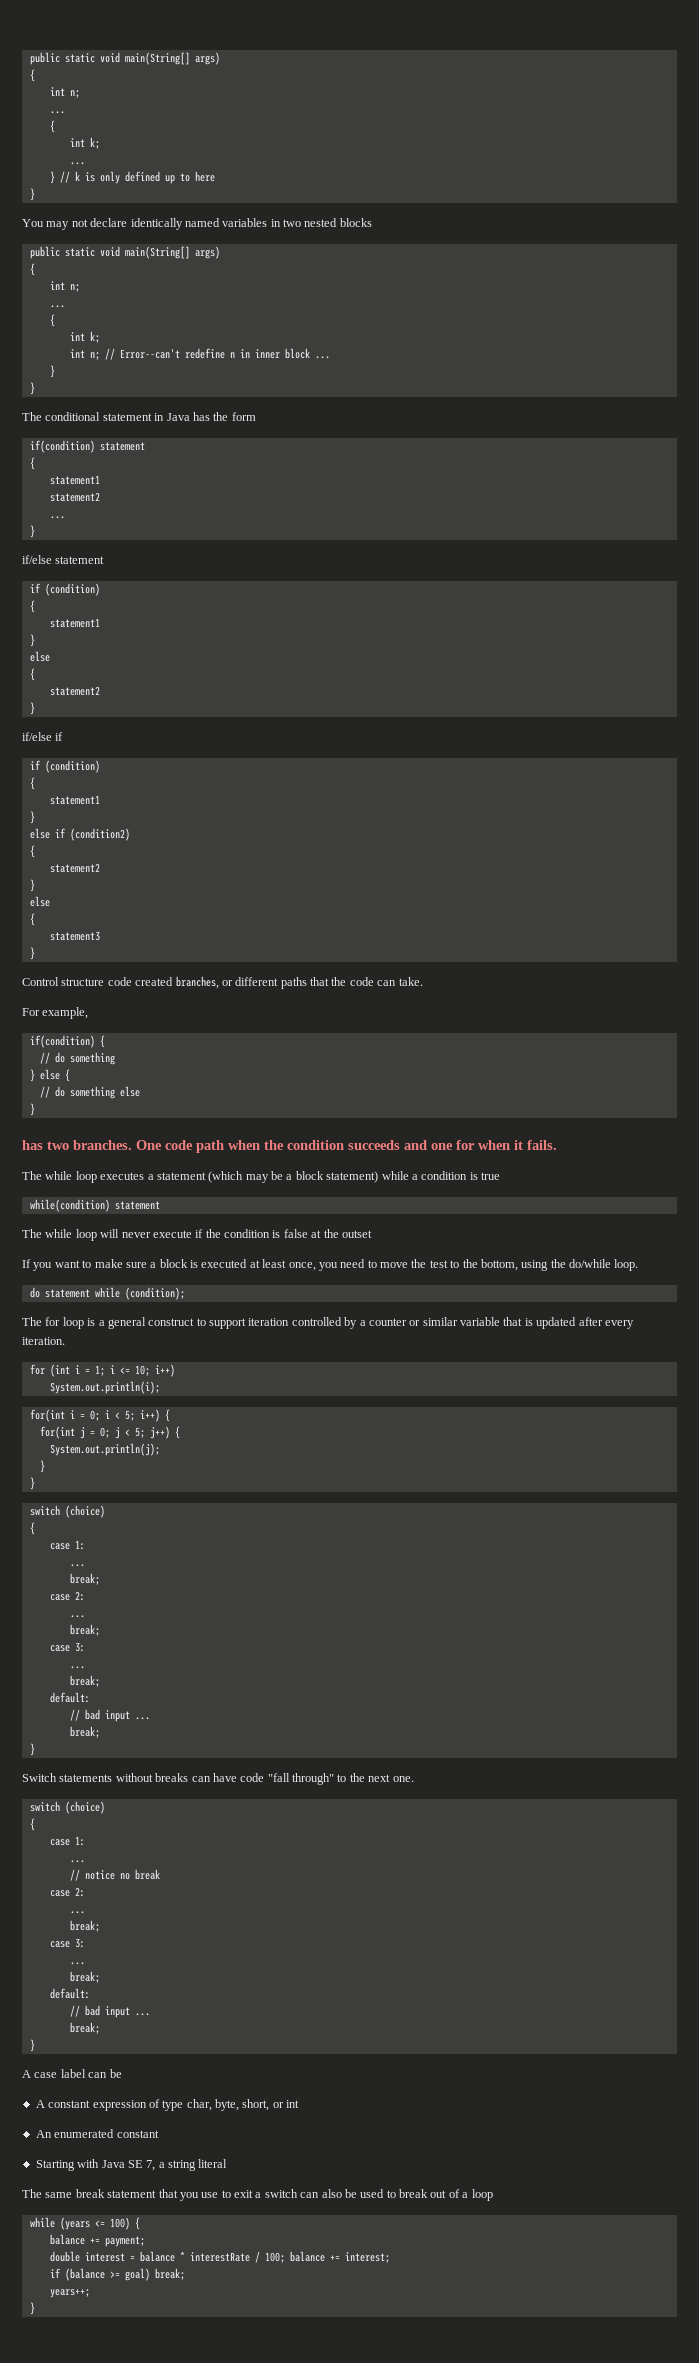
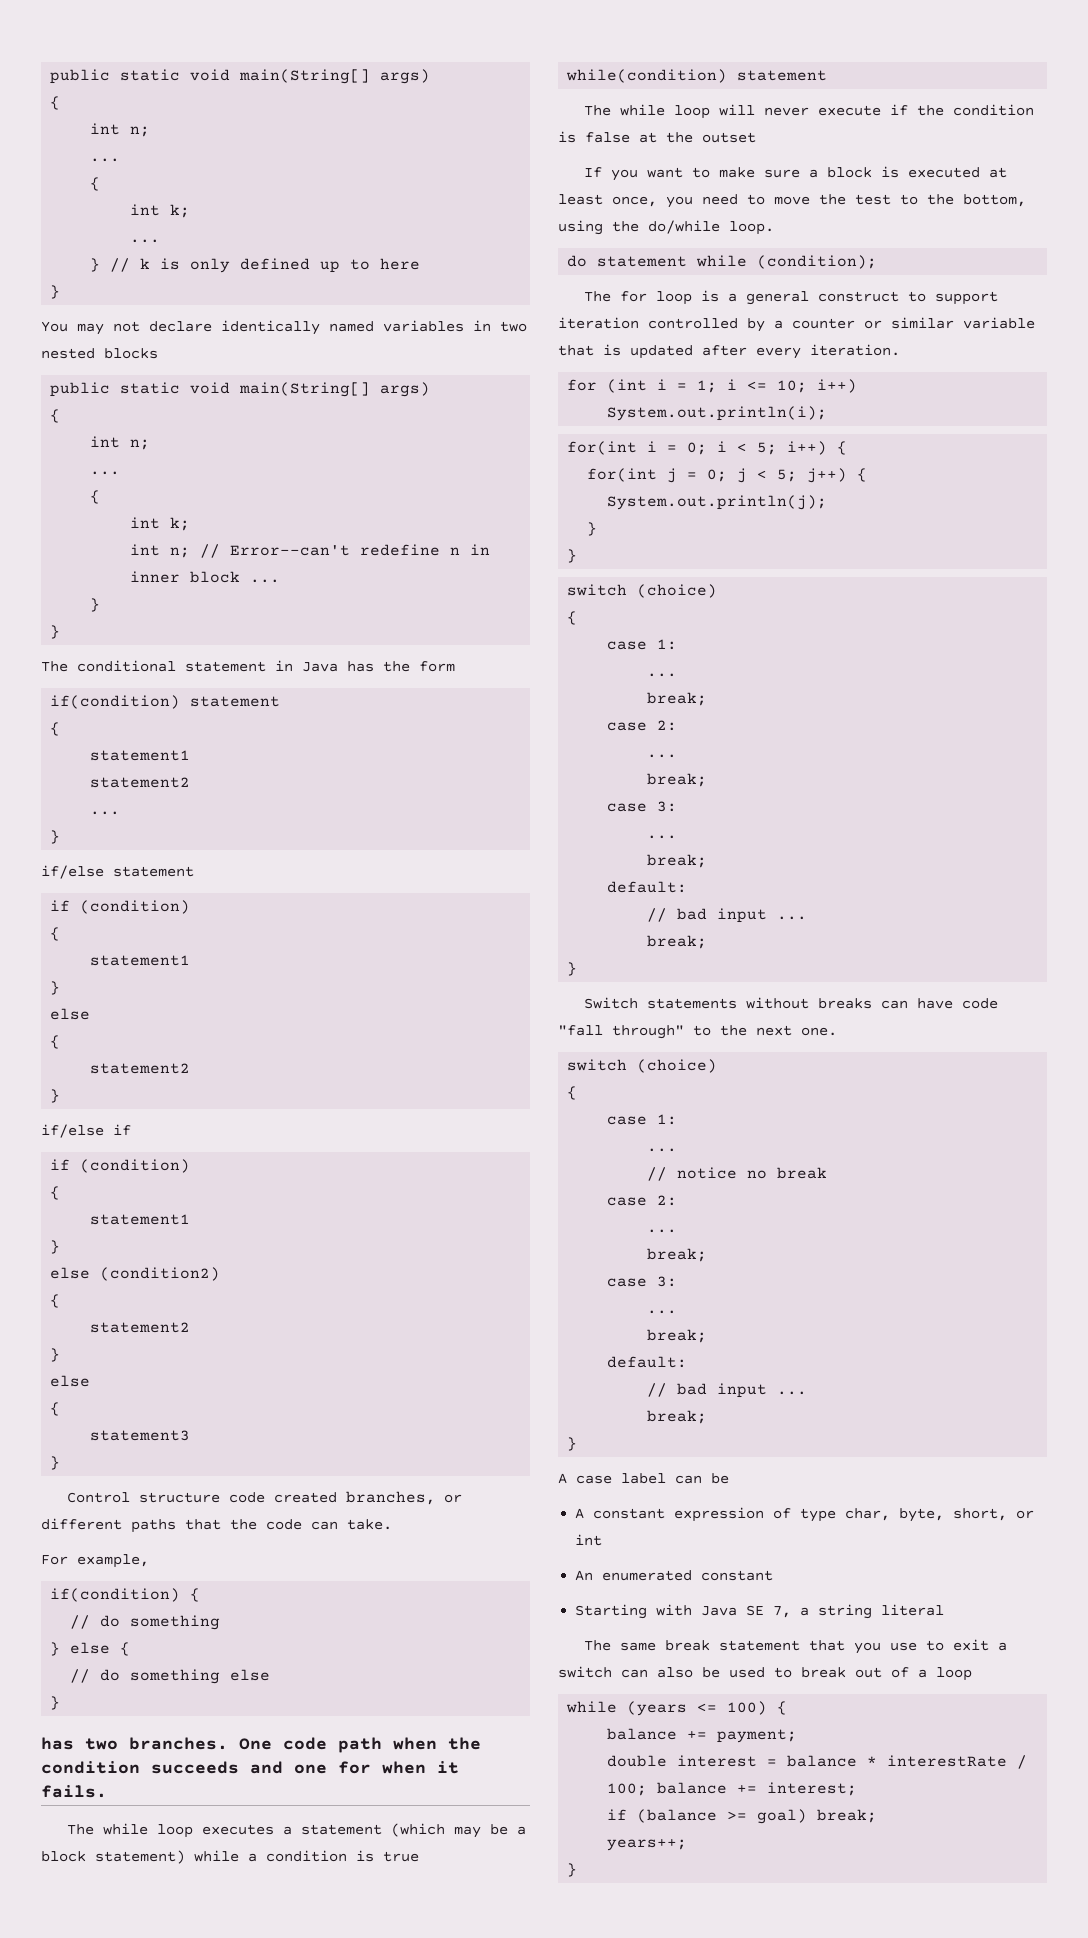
- else if (condition2)
+ else (condition2)

